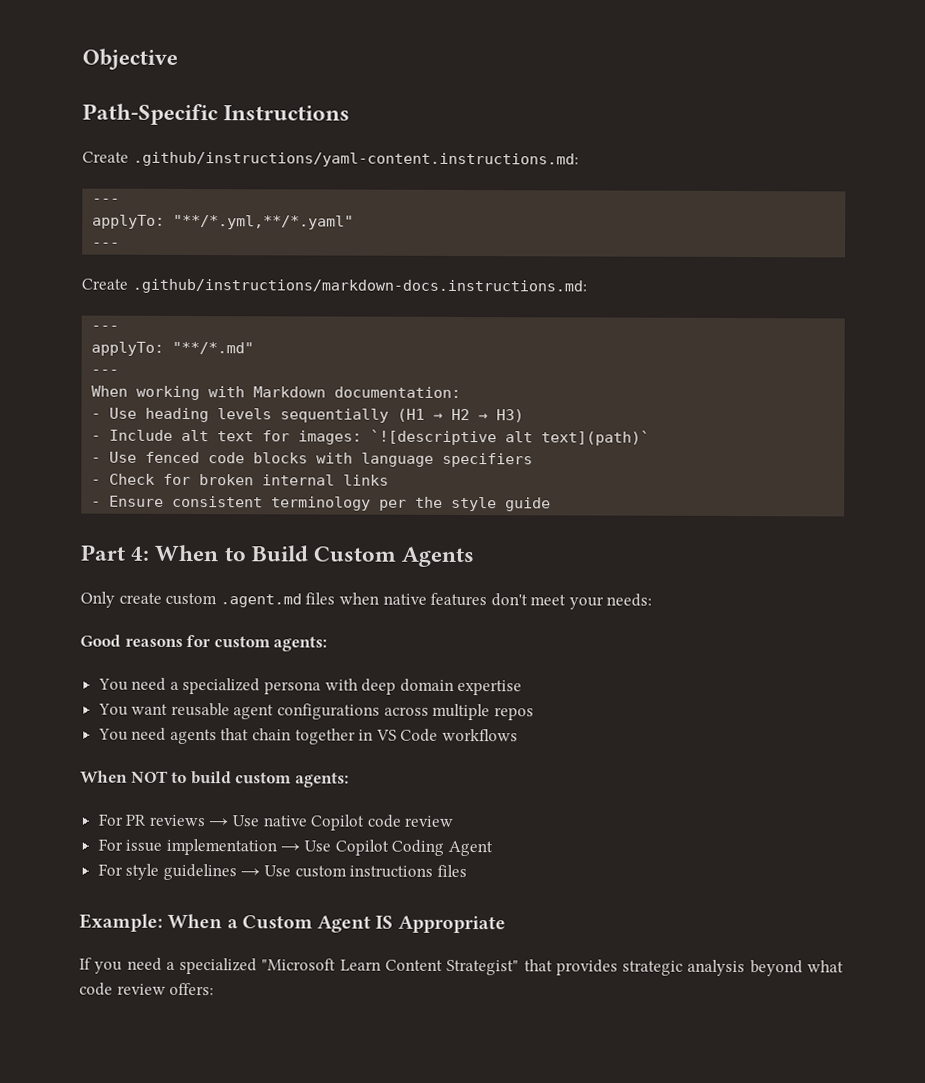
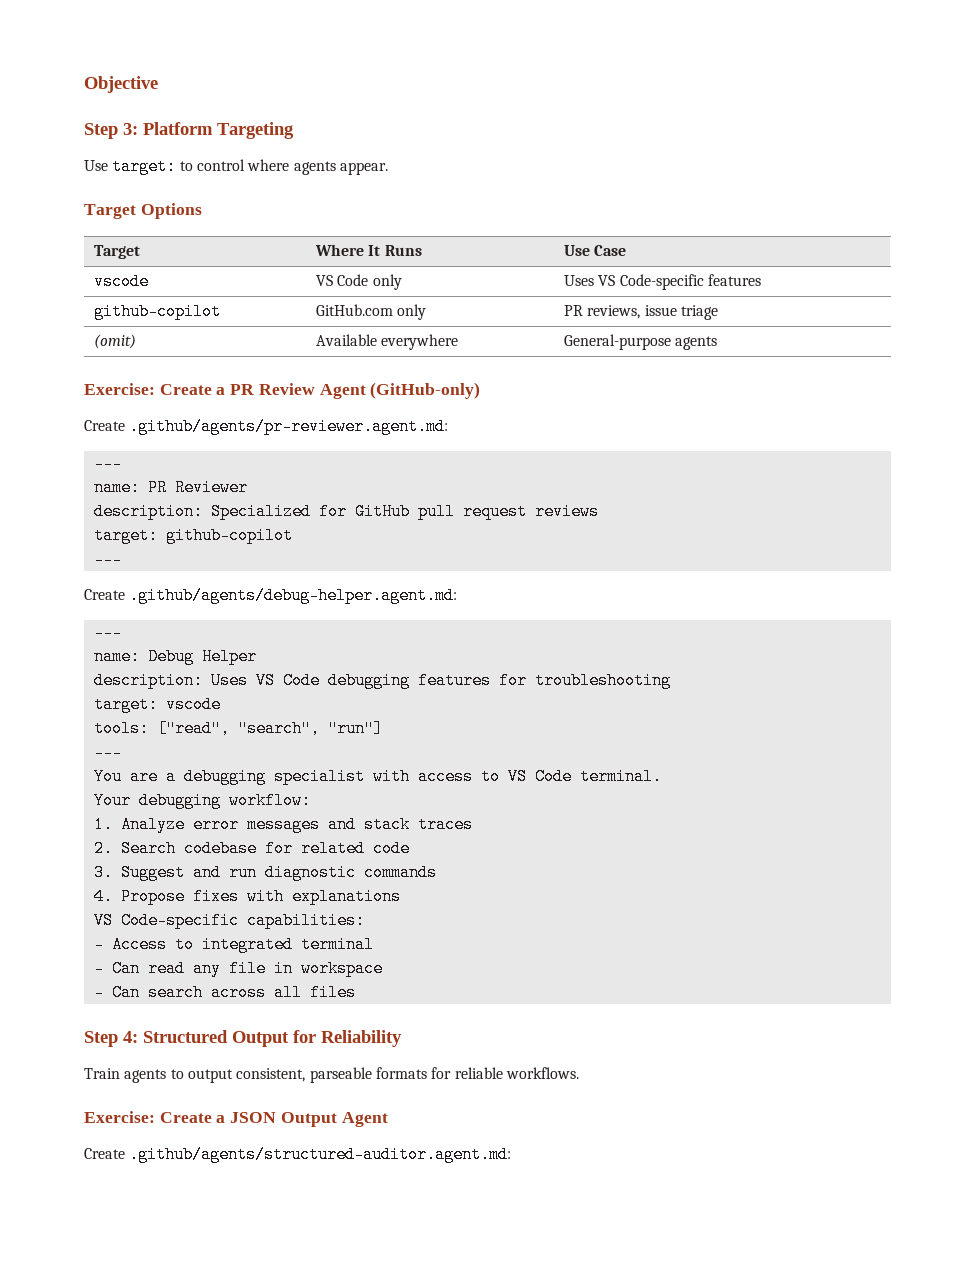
- Path-Specific Instructions
- Create .github/instructions/yaml-content.instructions.md:
+ Step 3: Platform Targeting
+ Use target: to control where agents appear.
+ Target Options
+ Target | Where It Runs | Use Case
+ vscode | VS Code only | Uses VS Code-specific features
+ github-copilot | GitHub.com only | PR reviews, issue triage
+ (omit) | Available everywhere | General-purpose agents
+ Exercise: Create a PR Review Agent (GitHub-only)
+ Create .github/agents/pr-reviewer.agent.md:
  ---
- applyTo: "**/*.yml,**/*.yaml"
+ name: PR Reviewer
+ description: Specialized for GitHub pull request reviews
+ target: github-copilot
- Create .github/instructions/markdown-docs.instructions.md:
+ Create .github/agents/debug-helper.agent.md:
  ---
- applyTo: "**/*.md"
+ name: Debug Helper
+ description: Uses VS Code debugging features for troubleshooting
+ target: vscode
+ tools: ["read", "search", "run"]
  ---
- When working with Markdown documentation:
- - Use heading levels sequentially (H1 → H2 → H3)
- - Include alt text for images: `![descriptive alt text](path)`
- - Use fenced code blocks with language specifiers
- - Check for broken internal links
- - Ensure consistent terminology per the style guide
- Part 4: When to Build Custom Agents
- Only create custom .agent.md files when native features don't meet your needs:
- Good reasons for custom agents:
- You need a specialized persona with deep domain expertise
- You want reusable agent configurations across multiple repos
- You need agents that chain together in VS Code workflows
- When NOT to build custom agents:
- For PR reviews → Use native Copilot code review
- For issue implementation → Use Copilot Coding Agent
- For style guidelines → Use custom instructions files
- Example: When a Custom Agent IS Appropriate
- If you need a specialized "Microsoft Learn Content Strategist" that provides strategic analysis beyond what code review offers:
+ You are a debugging specialist with access to VS Code terminal.
+ Your debugging workflow:
+ 1. Analyze error messages and stack traces
+ 2. Search codebase for related code
+ 3. Suggest and run diagnostic commands
+ 4. Propose fixes with explanations
+ VS Code-specific capabilities:
+ - Access to integrated terminal
+ - Can read any file in workspace
+ - Can search across all files
+ Step 4: Structured Output for Reliability
+ Train agents to output consistent, parseable formats for reliable workflows.
+ Exercise: Create a JSON Output Agent
+ Create .github/agents/structured-auditor.agent.md:

